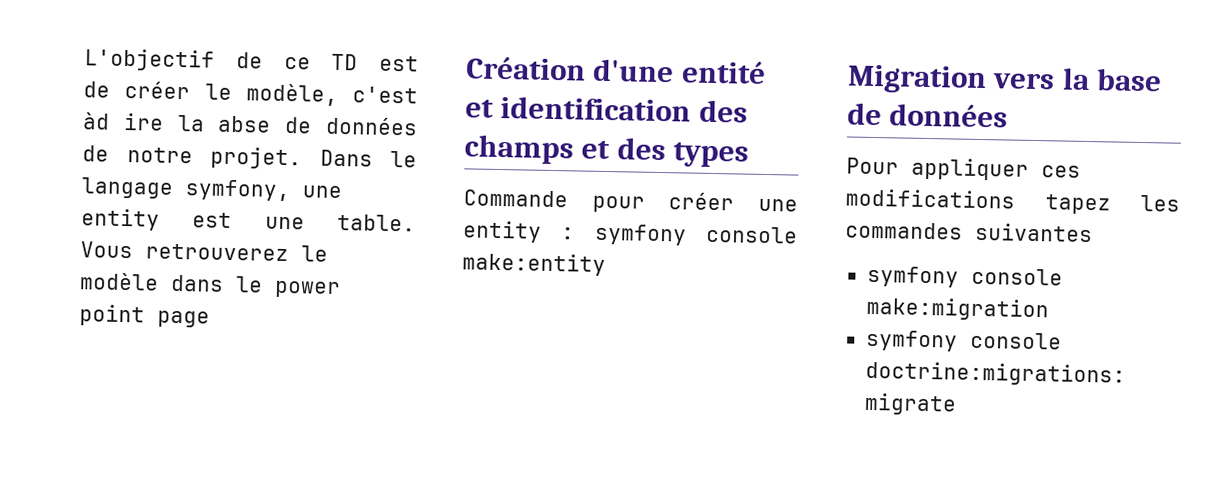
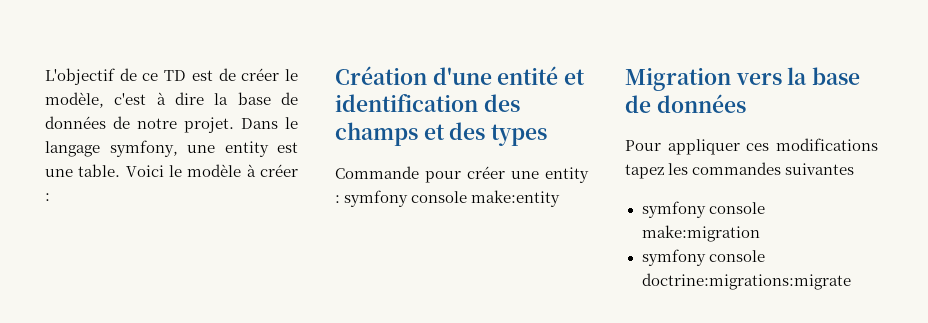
- L'objectif de ce TD est de créer le modèle, c'est àd ire la abse de données de notre projet.
+ L'objectif de ce TD est de créer le modèle, c'est à dire la base de données de notre projet.
- Vous retrouverez le modèle dans le power point page
+ Voici le modèle à créer :

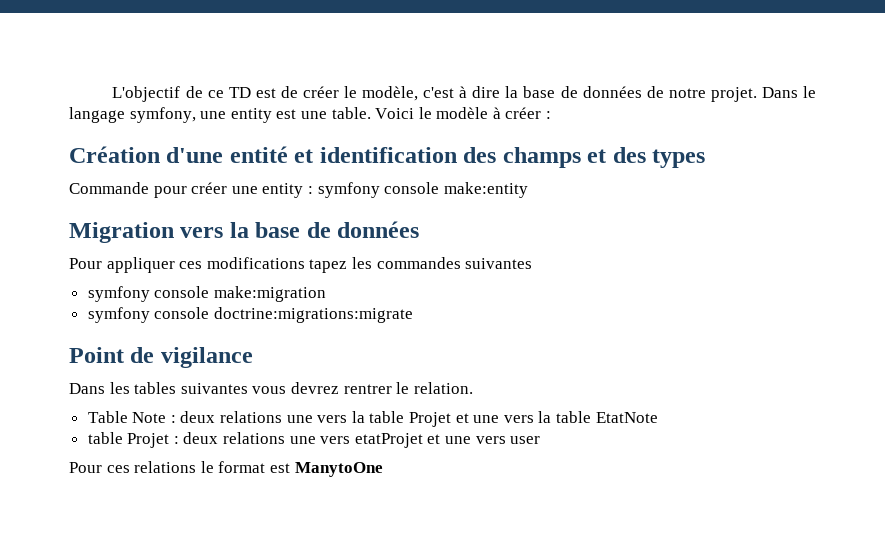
+ Point de vigilance
+ Dans les tables suivantes vous devrez rentrer le relation.
+ Table Note : deux relations une vers la table Projet et une vers la table EtatNote
+ table Projet : deux relations une vers etatProjet et une vers user
+ Pour ces relations le format est ManytoOne

